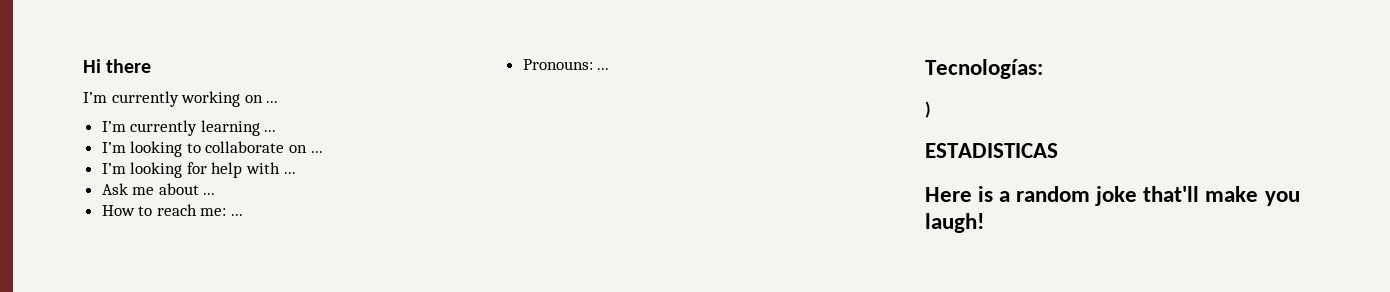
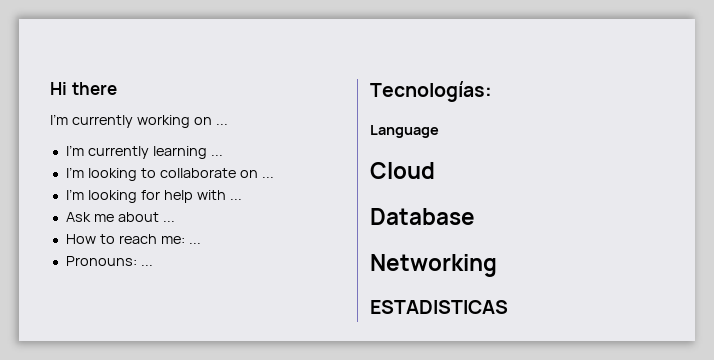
- )
+ Language
+ Cloud
+ Database
+ Networking
  ESTADISTICAS
- Here is a random joke that'll make you laugh!

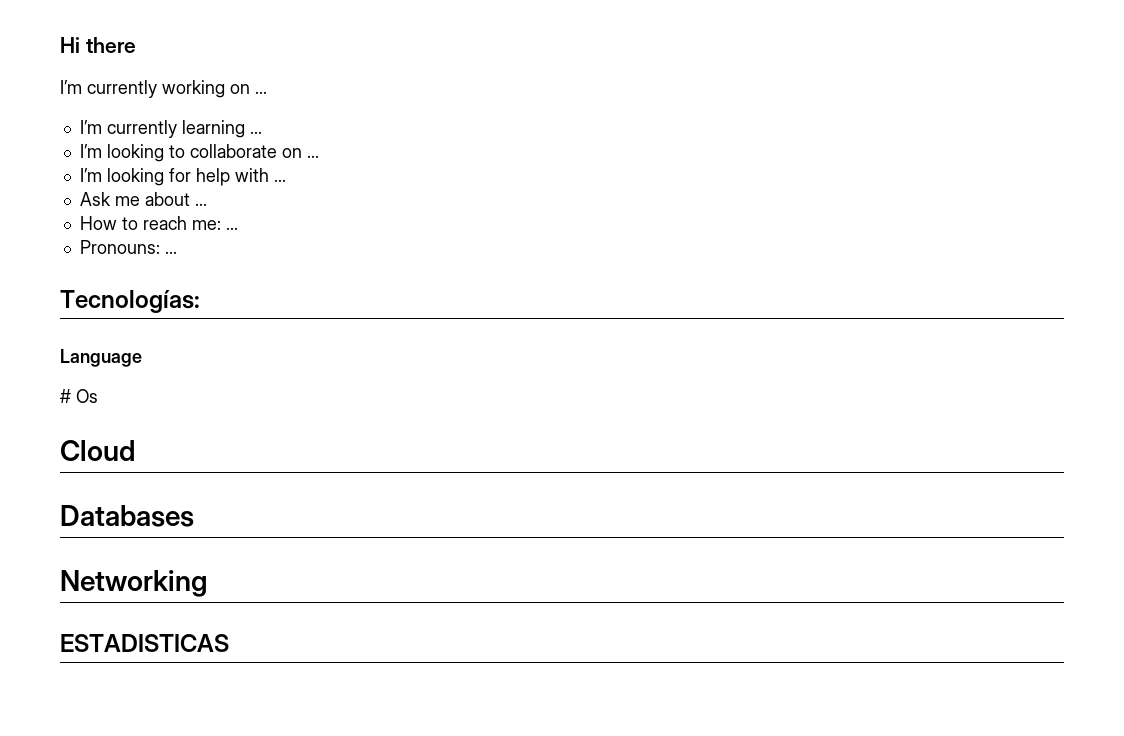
+ # Os
- Database
+ Databases

